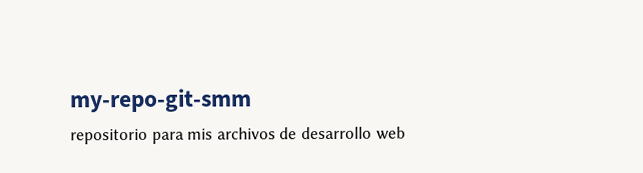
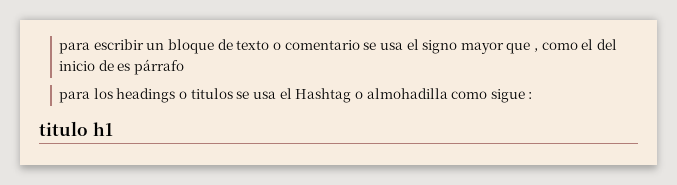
- my-repo-git-smm
- repositorio para mis archivos de desarrollo web
+ para escribir un bloque de texto o comentario se usa el signo mayor que , como el del inicio de es párrafo
+ para los headings o titulos se usa el Hashtag o almohadilla como sigue :
+ titulo h1

